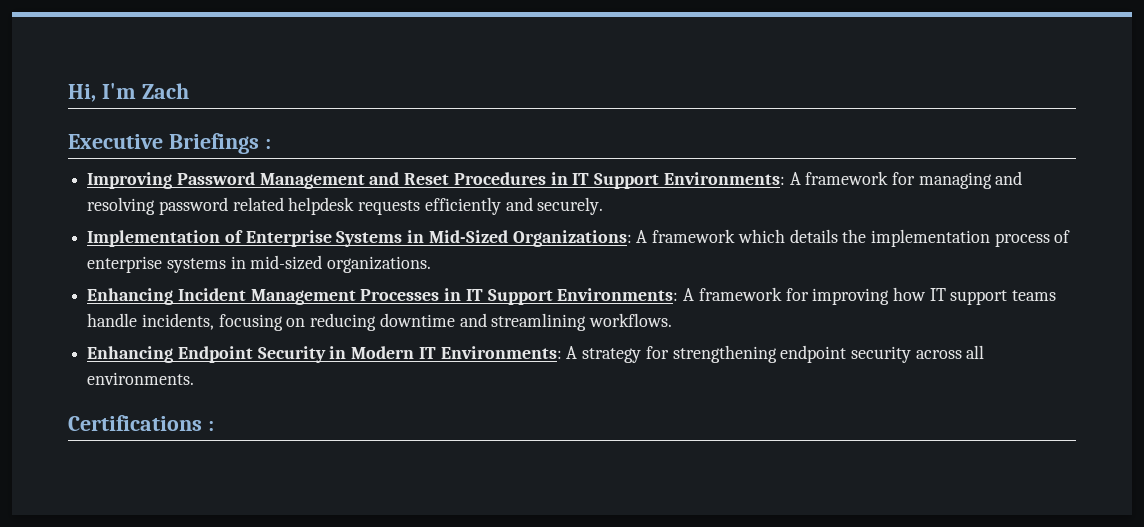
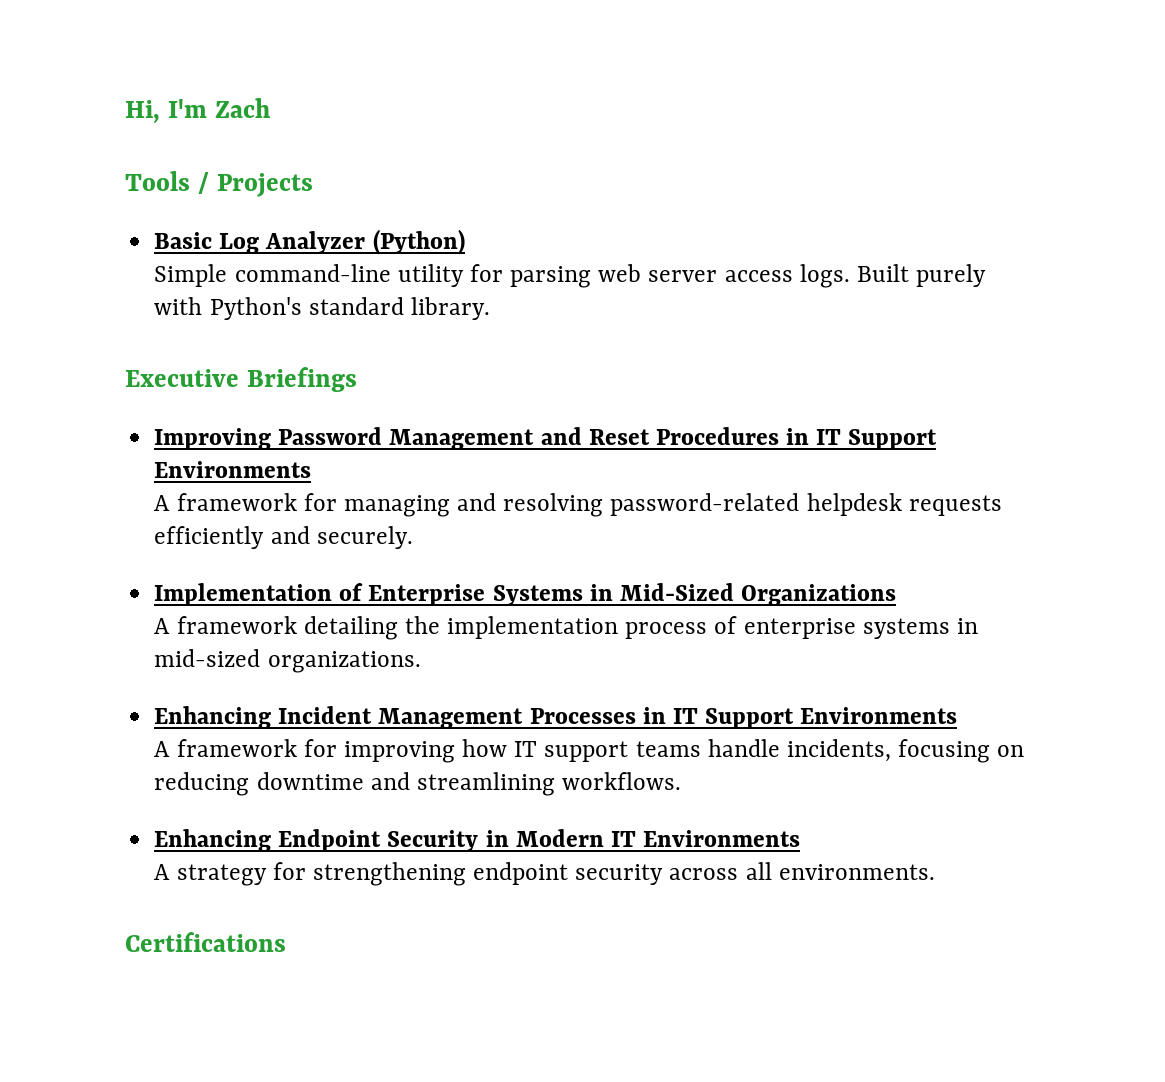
+ Tools / Projects
+ Basic Log Analyzer (Python)
+ Simple command-line utility for parsing web server access logs. Built purely with Python's standard library.
- Executive Briefings :
+ Executive Briefings
- Improving Password Management and Reset Procedures in IT Support Environments: A framework for managing and resolving password related helpdesk requests efficiently and securely.
+ Improving Password Management and Reset Procedures in IT Support Environments
+ A framework for managing and resolving password-related helpdesk requests efficiently and securely.
- Implementation of Enterprise Systems in Mid-Sized Organizations: A framework which details the implementation process of enterprise systems in mid-sized organizations.
+ Implementation of Enterprise Systems in Mid-Sized Organizations
+ A framework detailing the implementation process of enterprise systems in mid-sized organizations.
- Enhancing Incident Management Processes in IT Support Environments: A framework for improving how IT support teams handle incidents, focusing on reducing downtime and streamlining workflows.
+ Enhancing Incident Management Processes in IT Support Environments
+ A framework for improving how IT support teams handle incidents, focusing on reducing downtime and streamlining workflows.
- Enhancing Endpoint Security in Modern IT Environments: A strategy for strengthening endpoint security across all environments.
+ Enhancing Endpoint Security in Modern IT Environments
+ A strategy for strengthening endpoint security across all environments.
- Certifications :
+ Certifications

